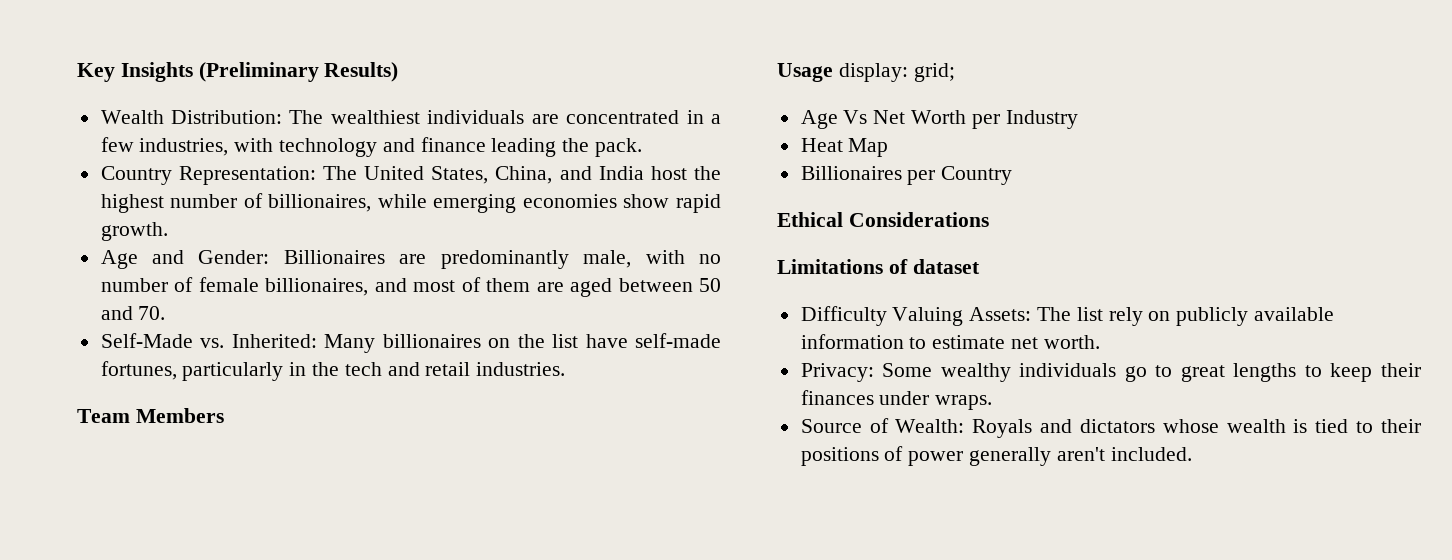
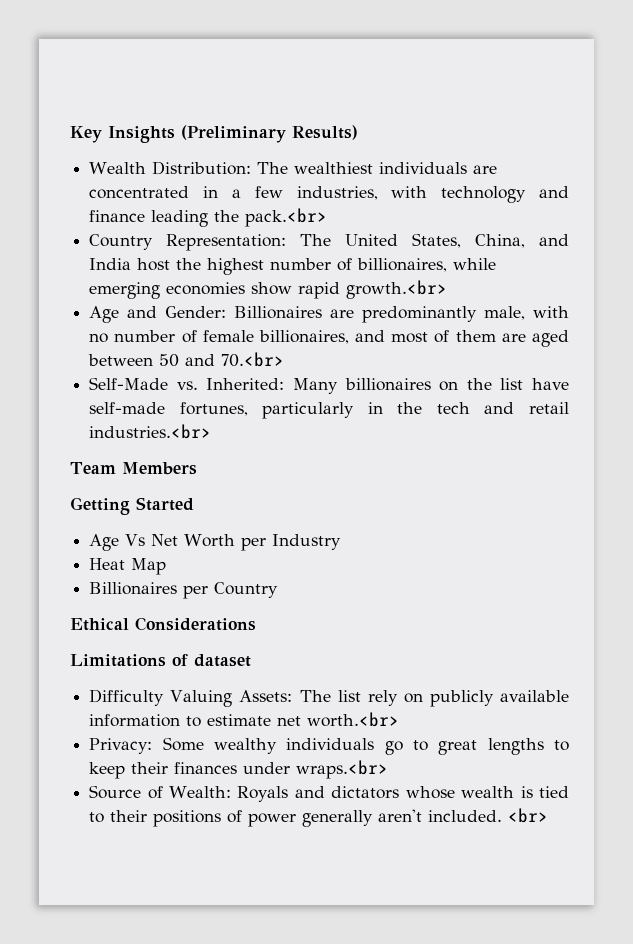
- Wealth Distribution: The wealthiest individuals are concentrated in a few industries, with technology and finance leading the pack.
+ Wealth Distribution: The wealthiest individuals are concentrated in a few industries, with technology and finance leading the pack.<br>
- Country Representation: The United States, China, and India host the highest number of billionaires, while emerging economies show rapid growth.
+ Country Representation: The United States, China, and India host the highest number of billionaires, while emerging economies show rapid growth.<br>
- Age and Gender: Billionaires are predominantly male, with no number of female billionaires, and most of them are aged between 50 and 70.
+ Age and Gender: Billionaires are predominantly male, with no number of female billionaires, and most of them are aged between 50 and 70.<br>
- Self-Made vs. Inherited: Many billionaires on the list have self-made fortunes, particularly in the tech and retail industries.
+ Self-Made vs. Inherited: Many billionaires on the list have self-made fortunes, particularly in the tech and retail industries.<br>
- Usage display: grid;
+ Getting Started
- Difficulty Valuing Assets: The list rely on publicly available information to estimate net worth.
+ Difficulty Valuing Assets: The list rely on publicly available information to estimate net worth.<br>
- Privacy: Some wealthy individuals go to great lengths to keep their finances under wraps.
+ Privacy: Some wealthy individuals go to great lengths to keep their finances under wraps.<br>
+ <br>

